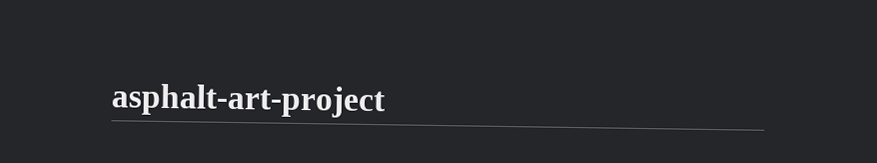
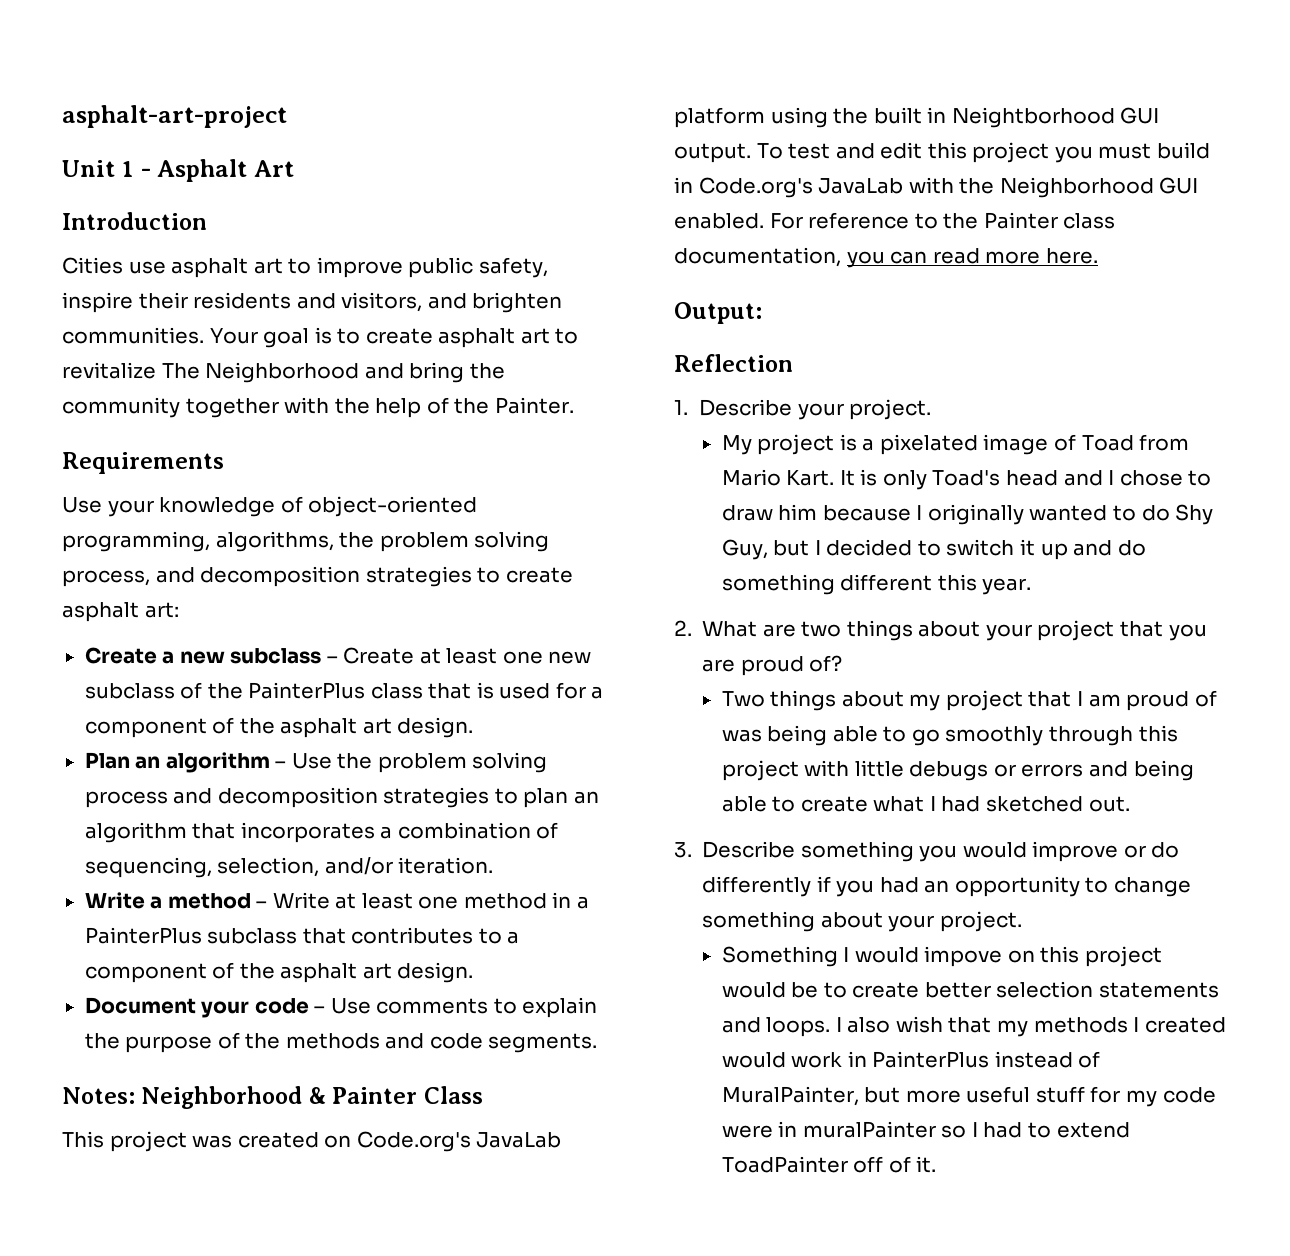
+ Unit 1 - Asphalt Art
+ Introduction
+ Cities use asphalt art to improve public safety, inspire their residents and visitors, and brighten communities. Your goal is to create asphalt art to revitalize The Neighborhood and bring the community together with the help of the Painter.
+ Requirements
+ Use your knowledge of object-oriented programming, algorithms, the problem solving process, and decomposition strategies to create asphalt art:
+ Create a new subclass – Create at least one new subclass of the PainterPlus class that is used for a component of the asphalt art design.
+ Plan an algorithm – Use the problem solving process and decomposition strategies to plan an algorithm that incorporates a combination of sequencing, selection, and/or iteration.
+ Write a method – Write at least one method in a PainterPlus subclass that contributes to a component of the asphalt art design.
+ Document your code – Use comments to explain the purpose of the methods and code segments.
+ Notes: Neighborhood & Painter Class
+ This project was created on Code.org's JavaLab platform using the built in Neightborhood GUI output. To test and edit this project you must build in Code.org's JavaLab with the Neighborhood GUI enabled. For reference to the Painter class documentation, you can read more here.
+ Output:
+ Reflection
+ 1. Describe your project.
+ My project is a pixelated image of Toad from Mario Kart. It is only Toad's head and I chose to draw him because I originally wanted to do Shy Guy, but I decided to switch it up and do something different this year.
+ 2. What are two things about your project that you are proud of?
+ Two things about my project that I am proud of was being able to go smoothly through this project with little debugs or errors and being able to create what I had sketched out.
+ 3. Describe something you would improve or do differently if you had an opportunity to change something about your project.
+ Something I would impove on this project would be to create better selection statements and loops. I also wish that my methods I created would work in PainterPlus instead of MuralPainter, but more useful stuff for my code were in muralPainter so I had to extend ToadPainter off of it.

